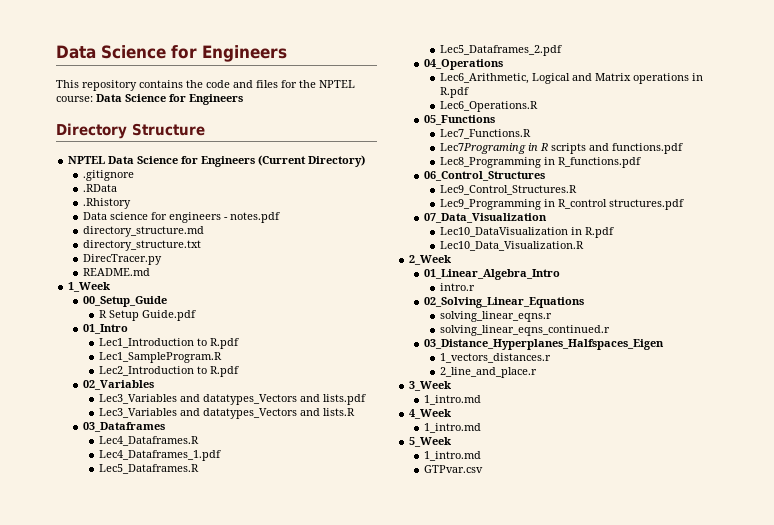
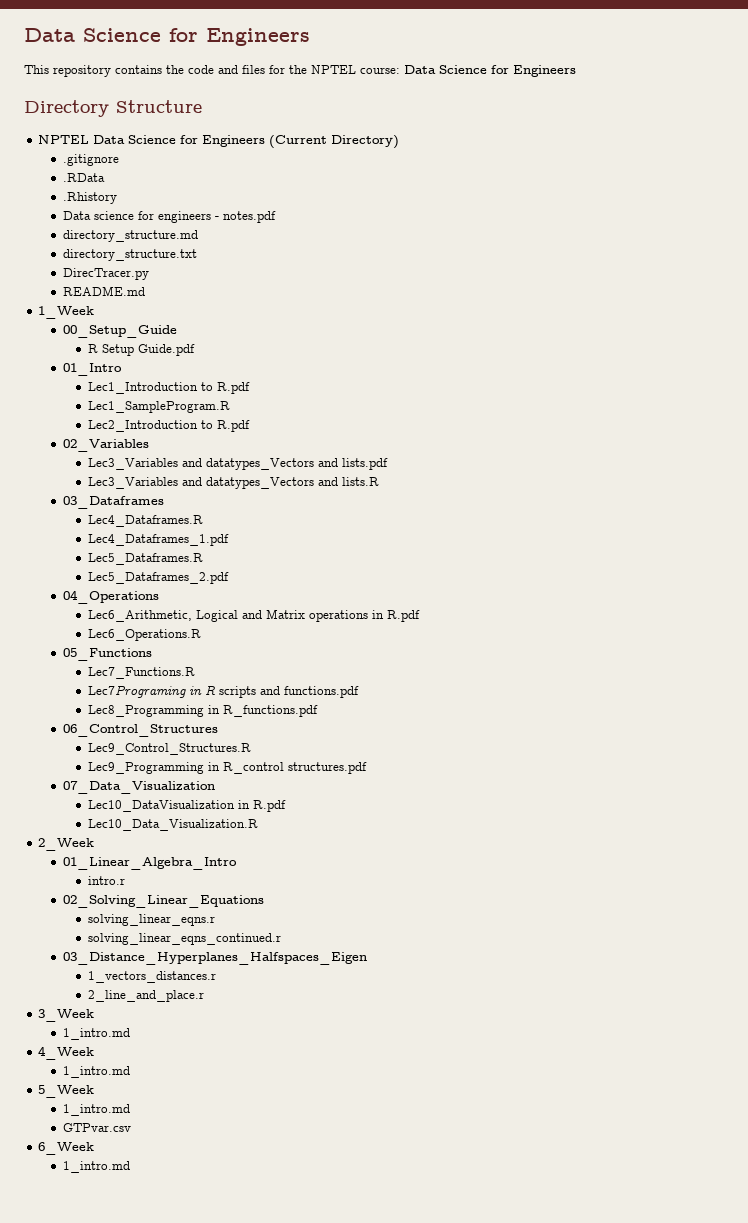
+ 6_Week
+ 1_intro.md

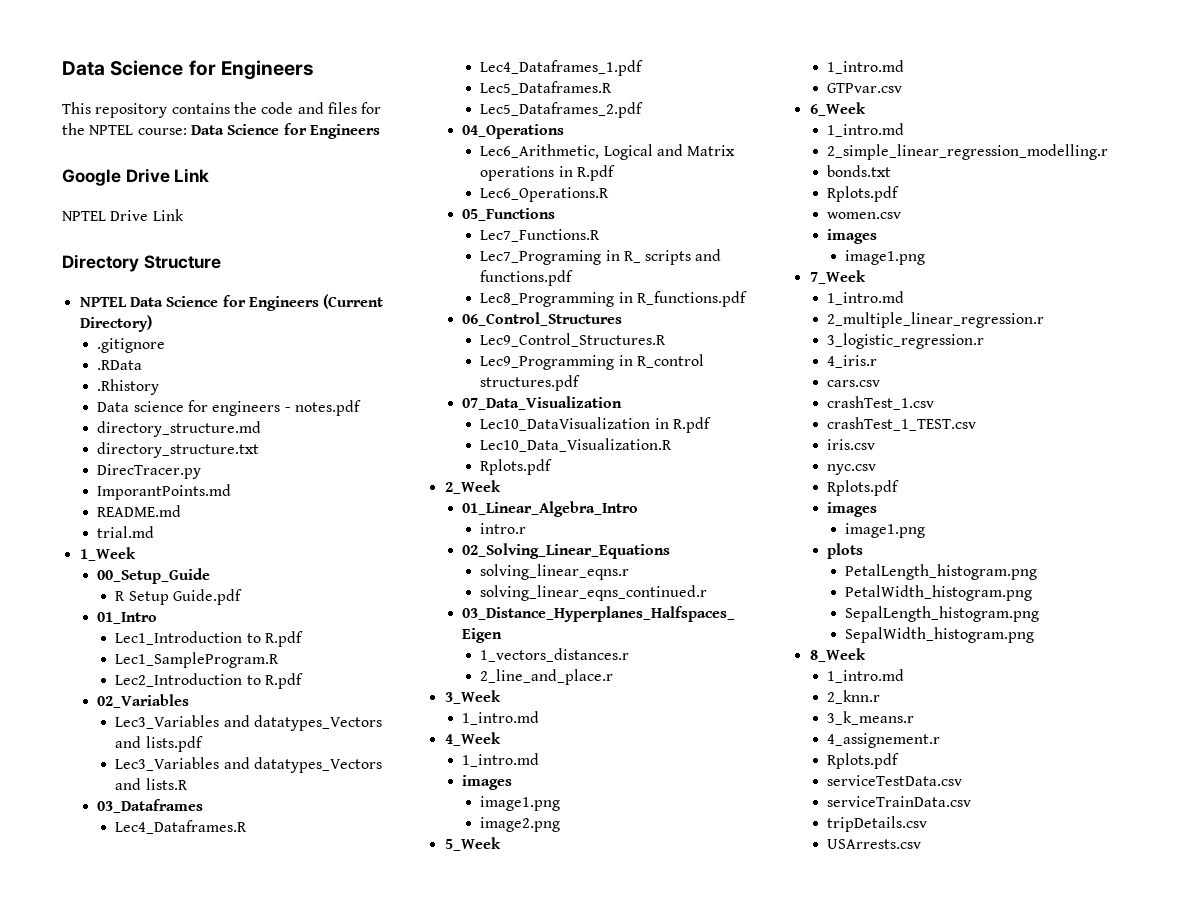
+ Google Drive Link
+ NPTEL Drive Link
+ ImporantPoints.md
+ trial.md
- Lec7Programing in R scripts and functions.pdf
+ Lec7_Programing in R_ scripts and functions.pdf
  Lec10_Data_Visualization.R
+ Rplots.pdf
  4_Week
  1_intro.md
+ images
+ image1.png
+ image2.png
+ 2_simple_linear_regression_modelling.r
+ bonds.txt
+ Rplots.pdf
+ women.csv
+ images
+ image1.png
+ 7_Week
+ 1_intro.md
+ 2_multiple_linear_regression.r
+ 3_logistic_regression.r
+ 4_iris.r
+ cars.csv
+ crashTest_1.csv
+ crashTest_1_TEST.csv
+ iris.csv
+ nyc.csv
+ Rplots.pdf
+ images
+ image1.png
+ plots
+ PetalLength_histogram.png
+ PetalWidth_histogram.png
+ SepalLength_histogram.png
+ SepalWidth_histogram.png
+ 8_Week
+ 1_intro.md
+ 2_knn.r
+ 3_k_means.r
+ 4_assignement.r
+ Rplots.pdf
+ serviceTestData.csv
+ serviceTrainData.csv
+ tripDetails.csv
+ USArrests.csv

